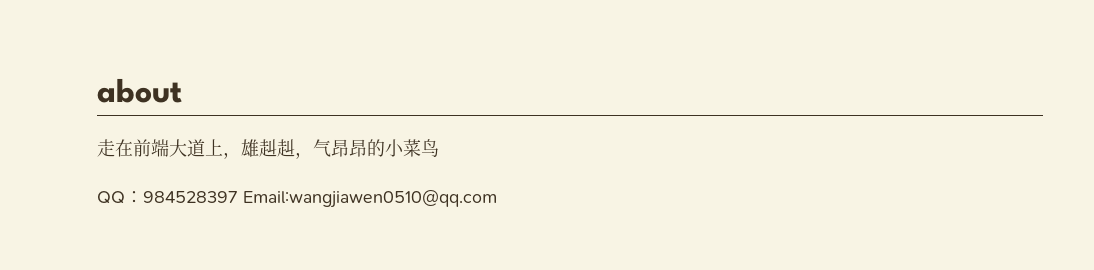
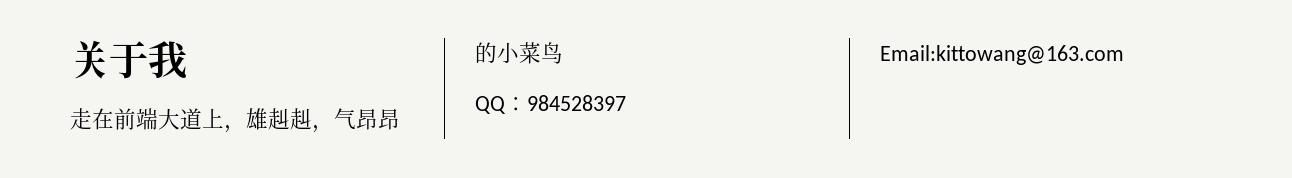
- about
+ 关于我
- QQ：984528397 Email:wangjiawen0510@qq.com
+ QQ：984528397 Email:kittowang@163.com

